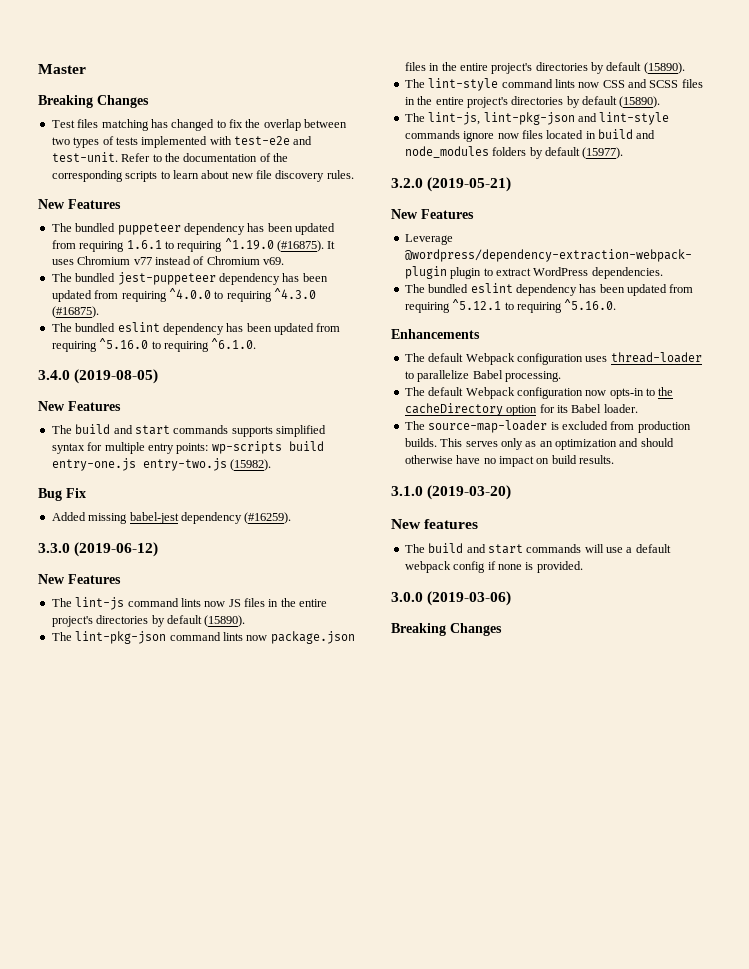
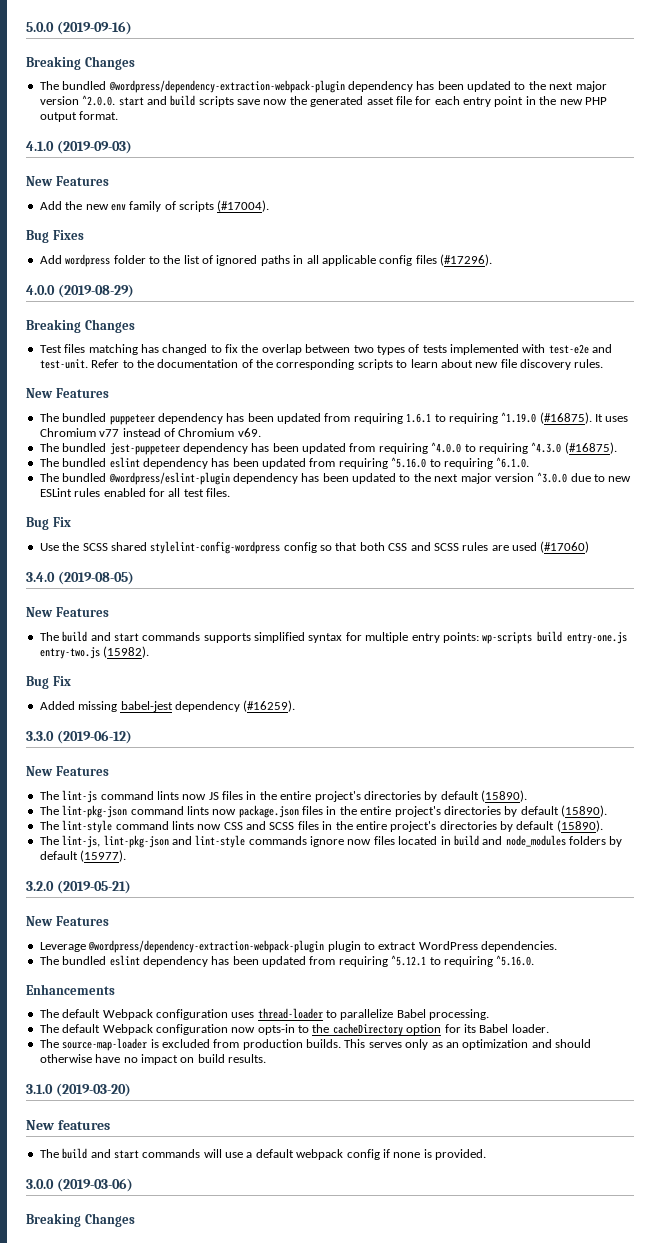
- Master
+ 5.0.0 (2019-09-16)
+ Breaking Changes
+ The bundled @wordpress/dependency-extraction-webpack-plugin dependency has been updated to the next major version ^2.0.0. start and build scripts save now the generated asset file for each entry point in the new PHP output format.
+ 4.1.0 (2019-09-03)
+ New Features
+ Add the new env family of scripts (#17004).
+ Bug Fixes
+ Add wordpress folder to the list of ignored paths in all applicable config files (#17296).
+ 4.0.0 (2019-08-29)
+ The bundled @wordpress/eslint-plugin dependency has been updated to the next major version ^3.0.0 due to new ESLint rules enabled for all test files.
+ Bug Fix
+ Use the SCSS shared stylelint-config-wordpress config so that both CSS and SCSS rules are used (#17060)

